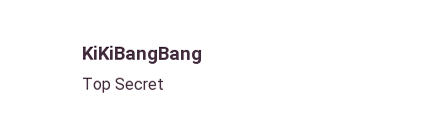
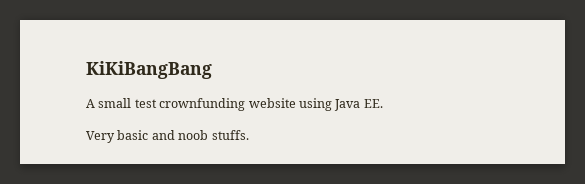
- Top Secret
+ A small test crownfunding website using Java EE.
+ Very basic and noob stuffs.

